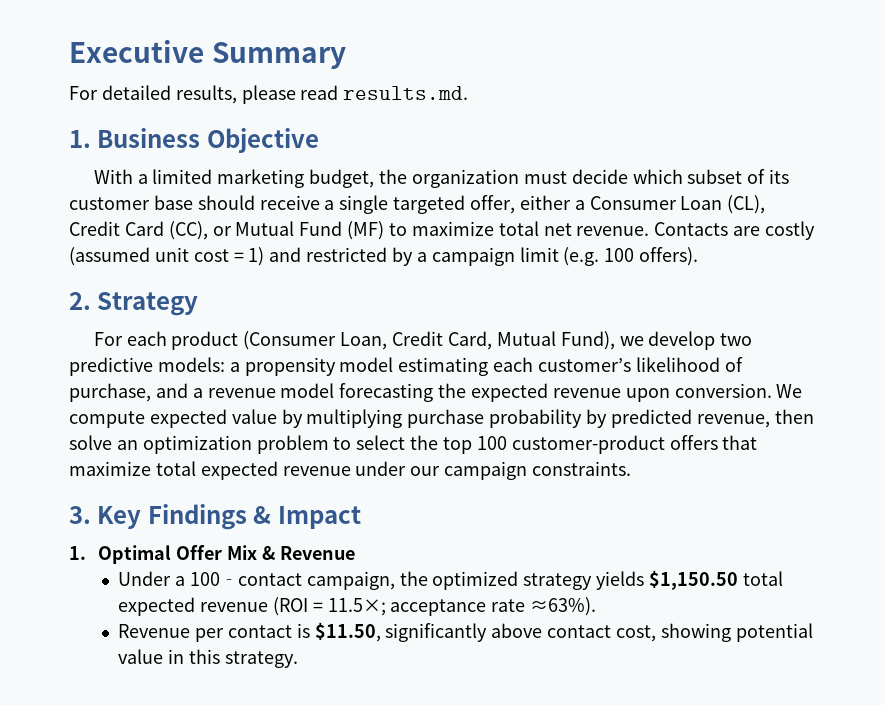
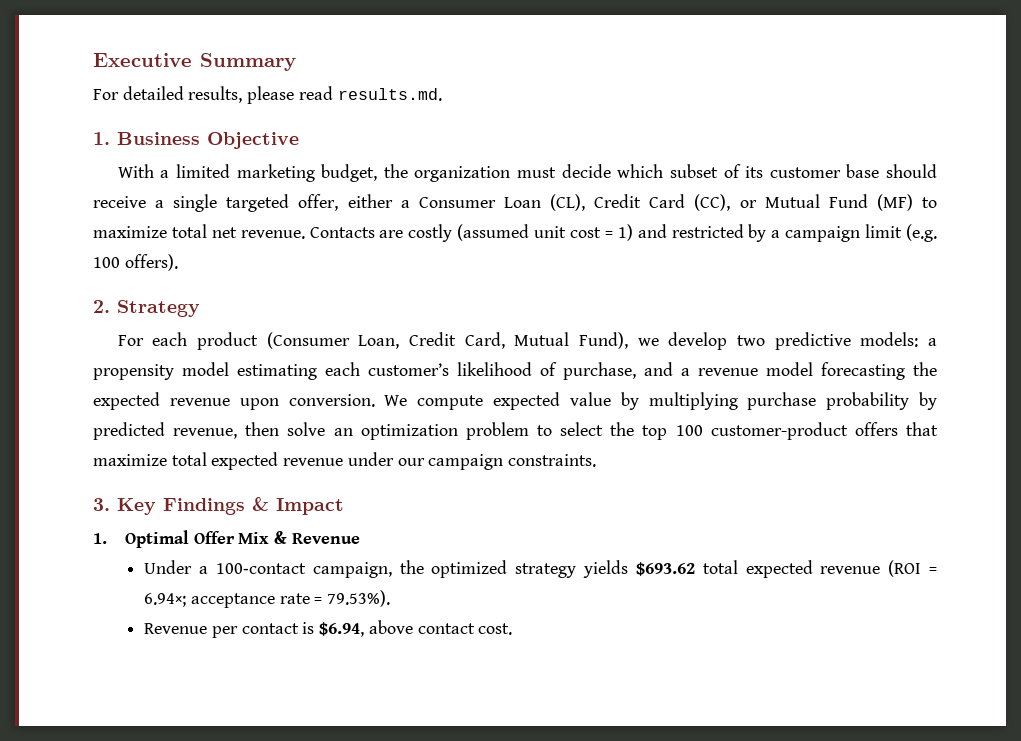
- Under a 100‐contact campaign, the optimized strategy yields $1,150.50 total expected revenue (ROI = 11.5×; acceptance rate ≈63%).
+ Under a 100‐contact campaign, the optimized strategy yields $693.62 total expected revenue (ROI = 6.94×; acceptance rate = 79.53%).
- Revenue per contact is $11.50, significantly above contact cost, showing potential value in this strategy.
+ Revenue per contact is $6.94, above contact cost.

